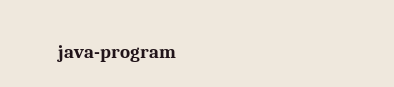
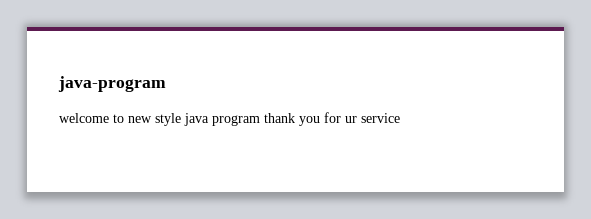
+ welcome to new style java program thank you for ur service

